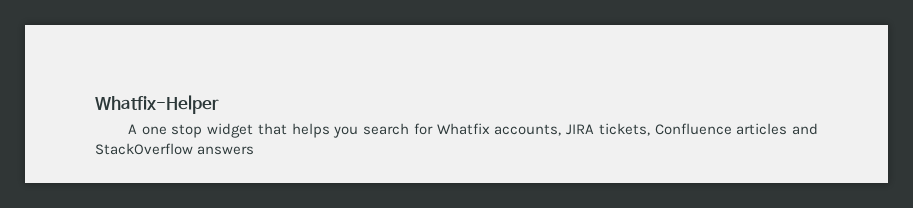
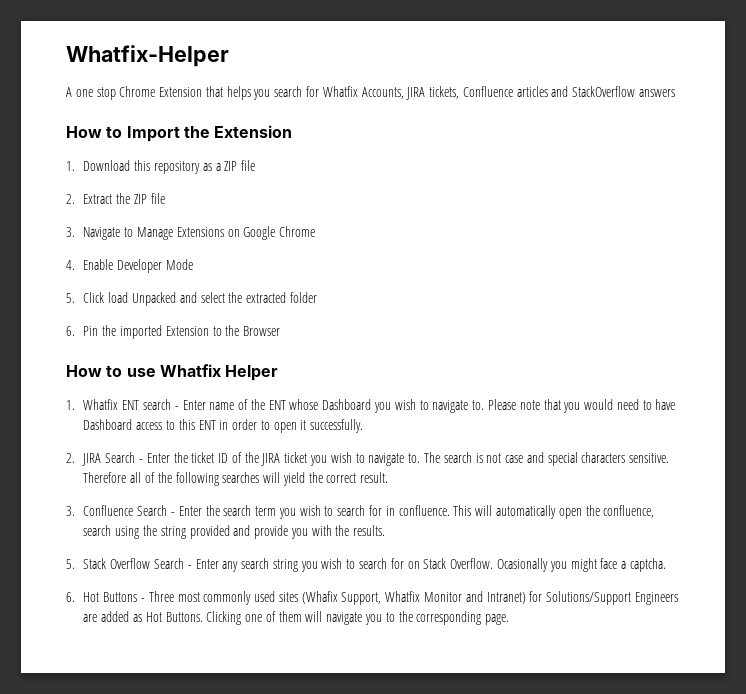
- A one stop widget that helps you search for Whatfix accounts, JIRA tickets, Confluence articles and StackOverflow answers
+ A one stop Chrome Extension that helps you search for Whatfix Accounts, JIRA tickets, Confluence articles and StackOverflow answers
+ How to Import the Extension
+ 1. Download this repository as a ZIP file
+ 2. Extract the ZIP file
+ 3. Navigate to Manage Extensions on Google Chrome
+ 4. Enable Developer Mode
+ 5. Click load Unpacked and select the extracted folder
+ 6. Pin the imported Extension to the Browser
+ How to use Whatfix Helper
+ 1. Whatfix ENT search - Enter name of the ENT whose Dashboard you wish to navigate to. Please note that you would need to have Dashboard access to this ENT in order to open it successfully.
+ 2. JIRA Search - Enter the ticket ID of the JIRA ticket you wish to navigate to. The search is not case and special characters sensitive. Therefore all of the following searches will yield the correct result.
+ 3. Confluence Search - Enter the search term you wish to search for in confluence. This will automatically open the confluence, search using the string provided and provide you with the results.
+ 5. Stack Overflow Search - Enter any search string you wish to search for on Stack Overflow. Ocasionally you might face a captcha.
+ 6. Hot Buttons - Three most commonly used sites (Whafix Support, Whatfix Monitor and Intranet) for Solutions/Support Engineers are added as Hot Buttons. Clicking one of them will navigate you to the corresponding page.

